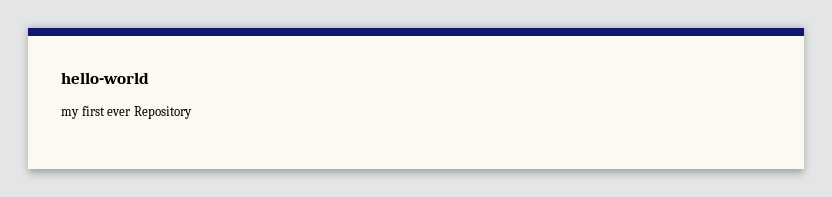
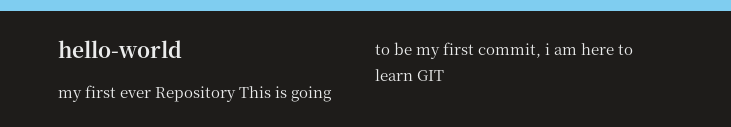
- my first ever Repository
+ my first ever Repository This is going to be my first commit, i am here to learn GIT

